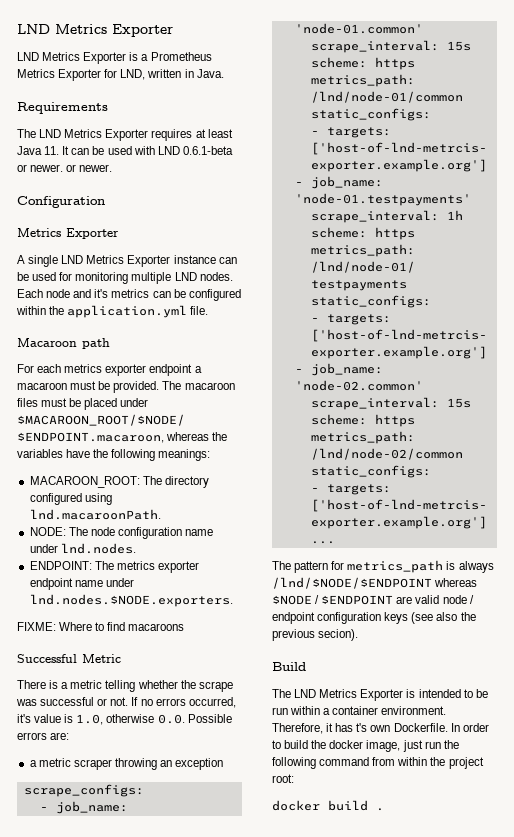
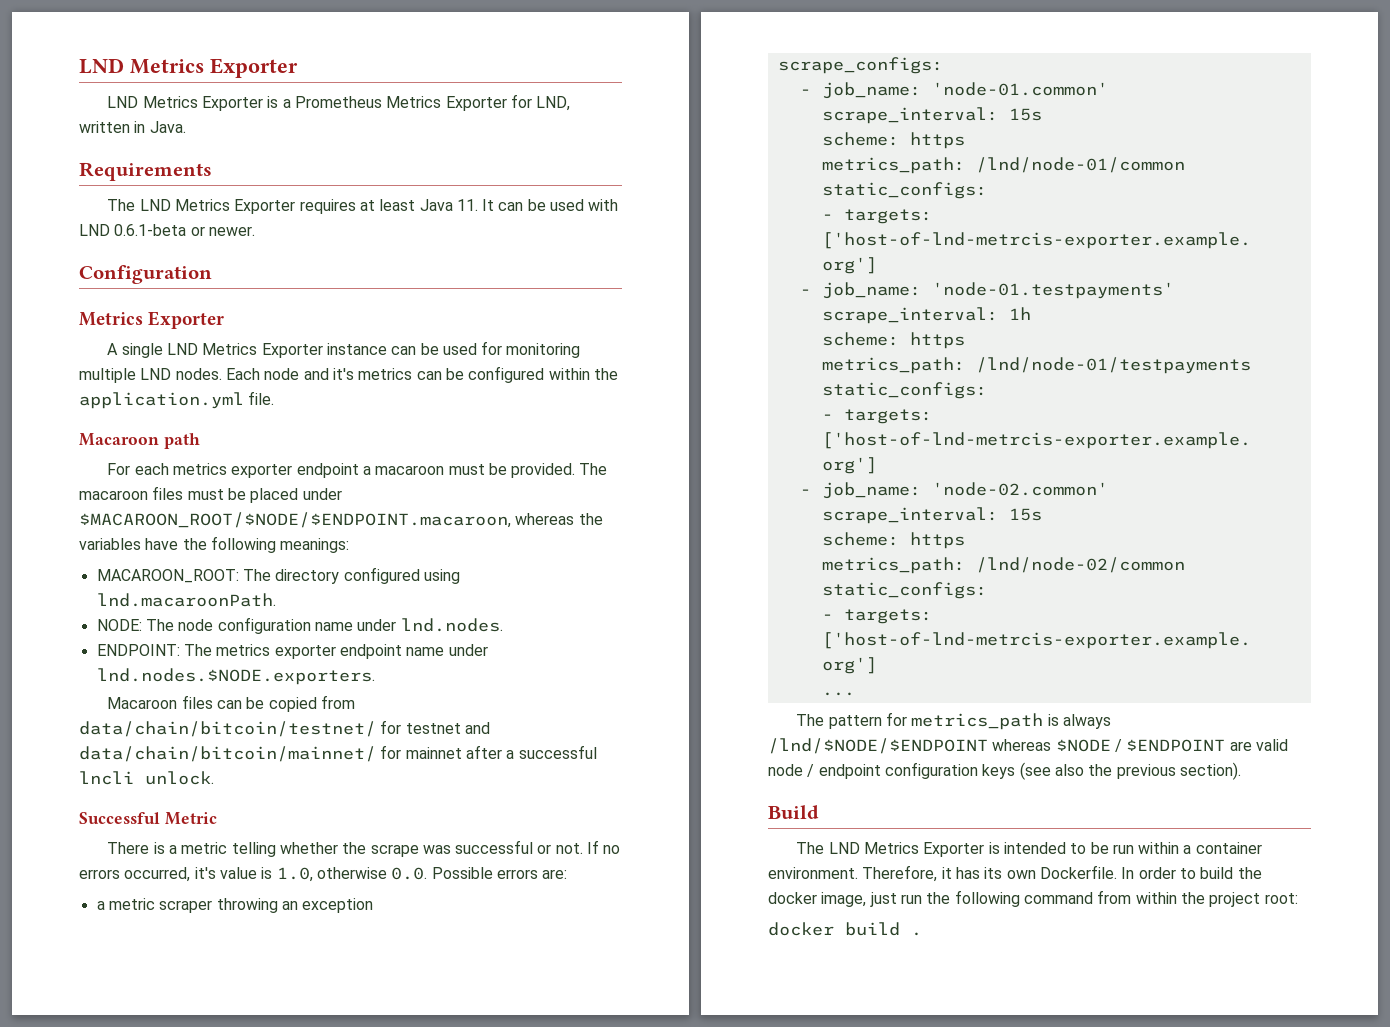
- The LND Metrics Exporter requires at least Java 11. It can be used with LND 0.6.1-beta or newer. or newer.
+ The LND Metrics Exporter requires at least Java 11. It can be used with LND 0.6.1-beta or newer.
- FIXME: Where to find macaroons
+ Macaroon files can be copied from data/chain/bitcoin/testnet/ for testnet and data/chain/bitcoin/mainnet/ for mainnet after a successful lncli unlock.
- The pattern for metrics_path is always /lnd/$NODE/$ENDPOINT whereas $NODE / $ENDPOINT are valid node / endpoint configuration keys (see also the previous secion).
+ The pattern for metrics_path is always /lnd/$NODE/$ENDPOINT whereas $NODE / $ENDPOINT are valid node / endpoint configuration keys (see also the previous section).
- Therefore, it has t's own Dockerfile.
+ Therefore, it has its own Dockerfile.

